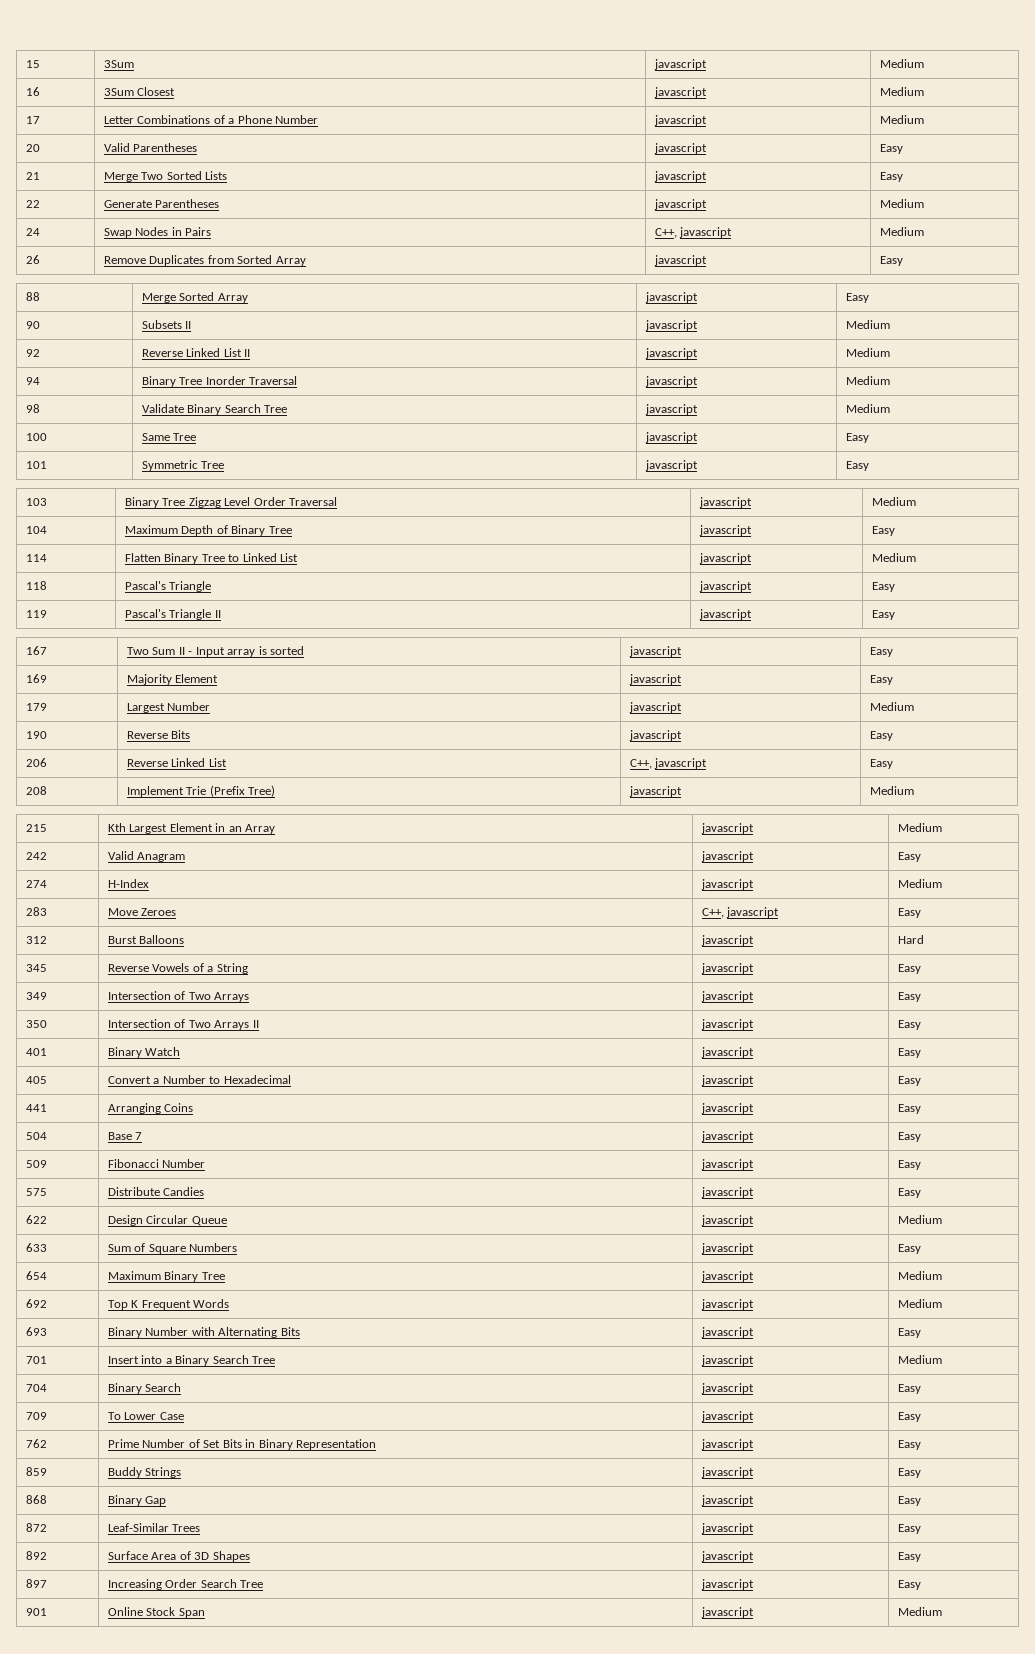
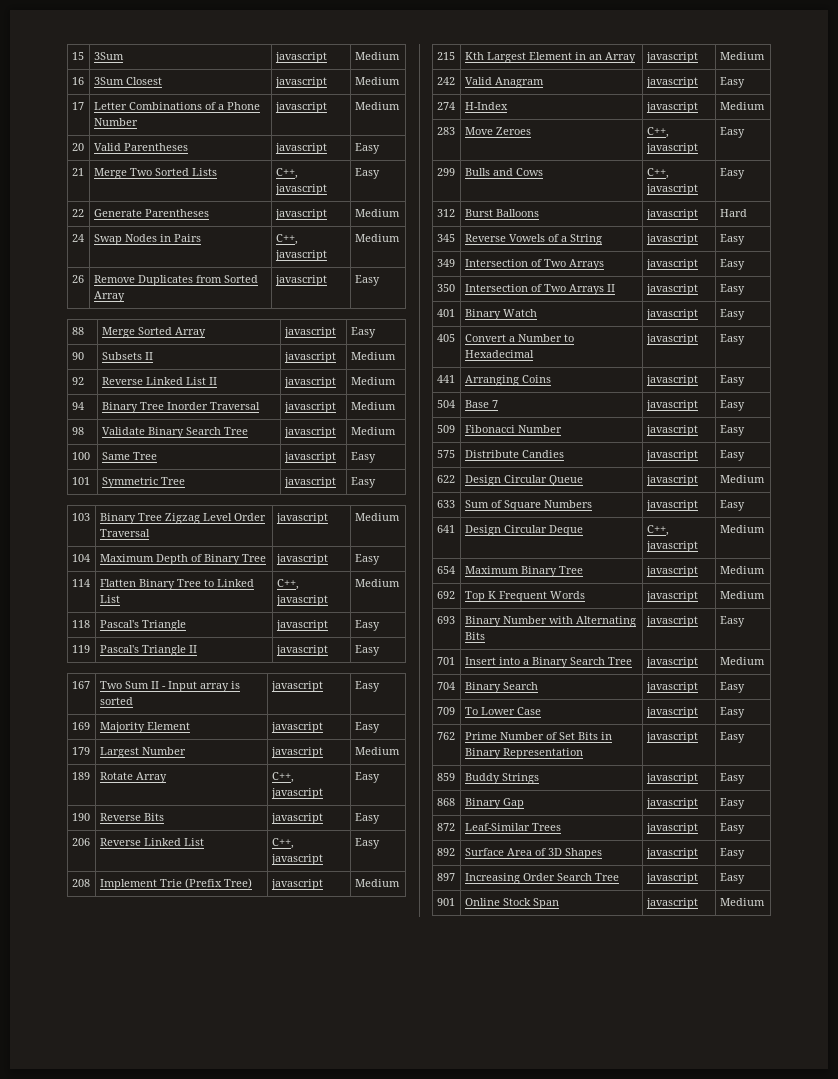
- 21 | Merge Two Sorted Lists | javascript | Easy
+ 21 | Merge Two Sorted Lists | C++, javascript | Easy
- 114 | Flatten Binary Tree to Linked List | javascript | Medium
+ 114 | Flatten Binary Tree to Linked List | C++, javascript | Medium
+ 189 | Rotate Array | C++, javascript | Easy
+ 299 | Bulls and Cows | C++, javascript | Easy
+ 641 | Design Circular Deque | C++, javascript | Medium

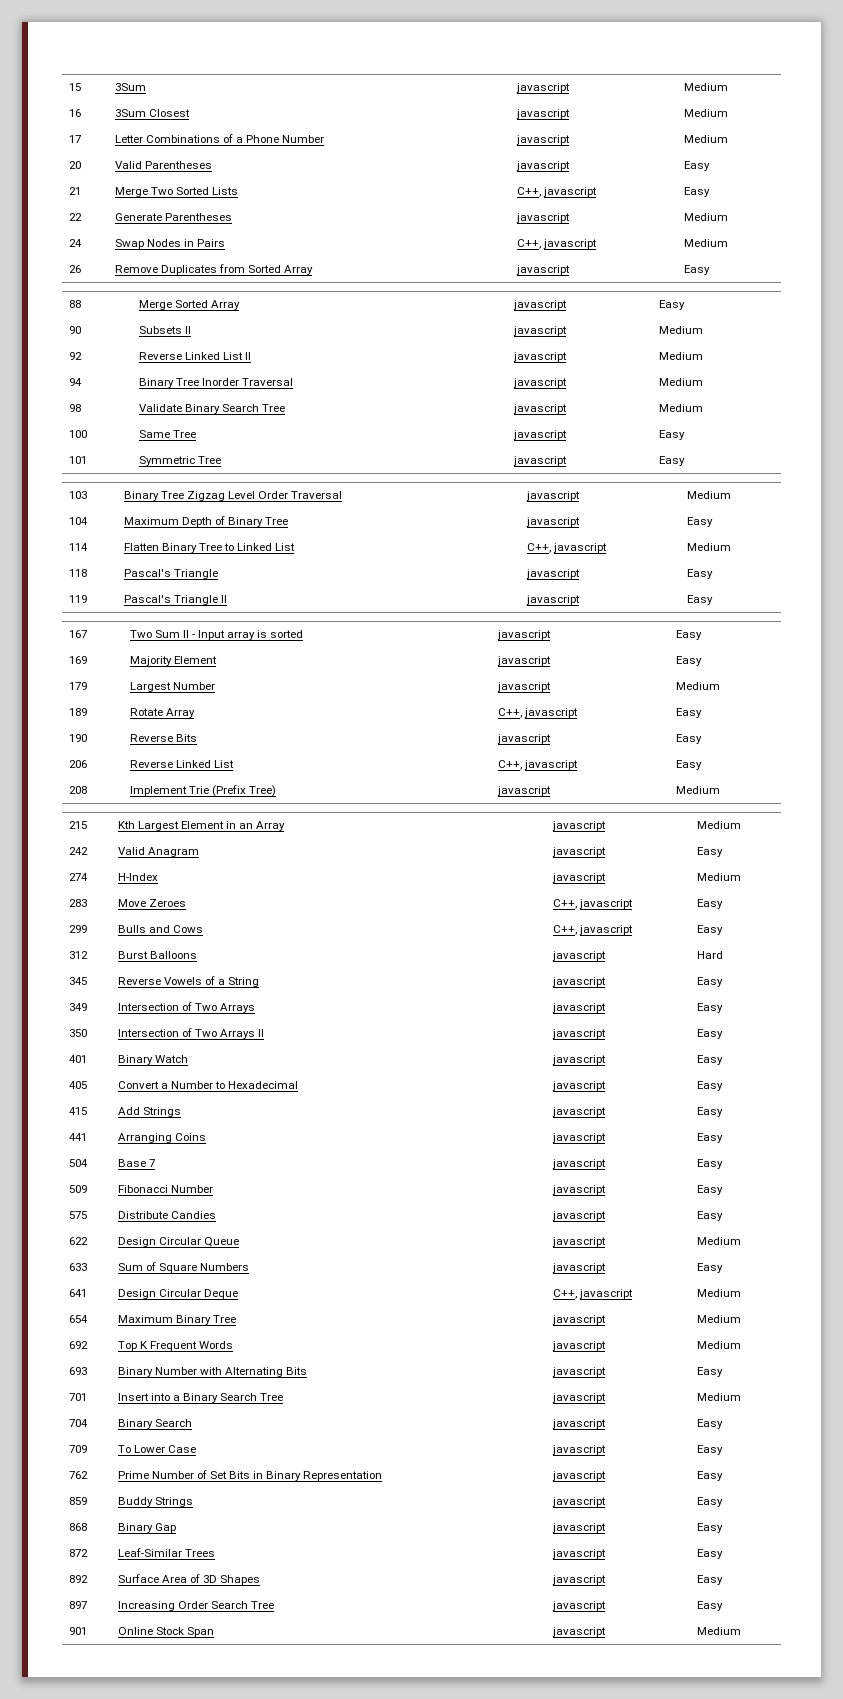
+ 415 | Add Strings | javascript | Easy

